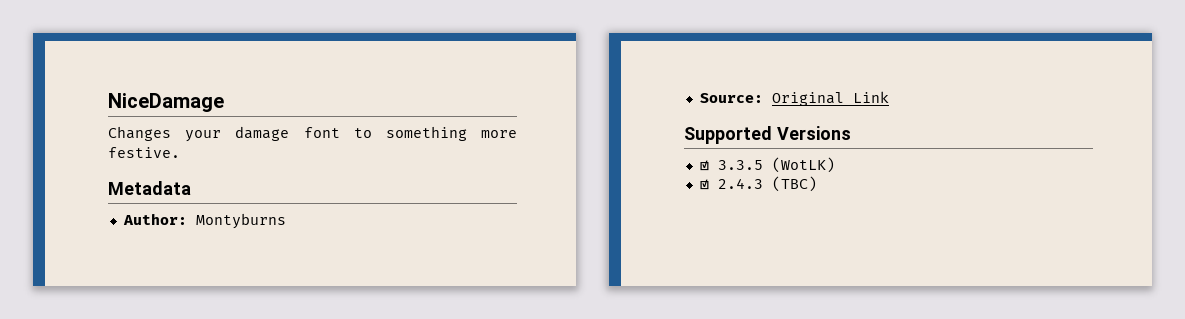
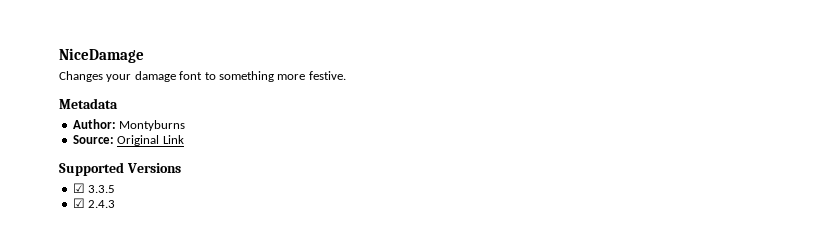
- ☑ 3.3.5 (WotLK)
+ ☑ 3.3.5
- ☑ 2.4.3 (TBC)
+ ☑ 2.4.3

